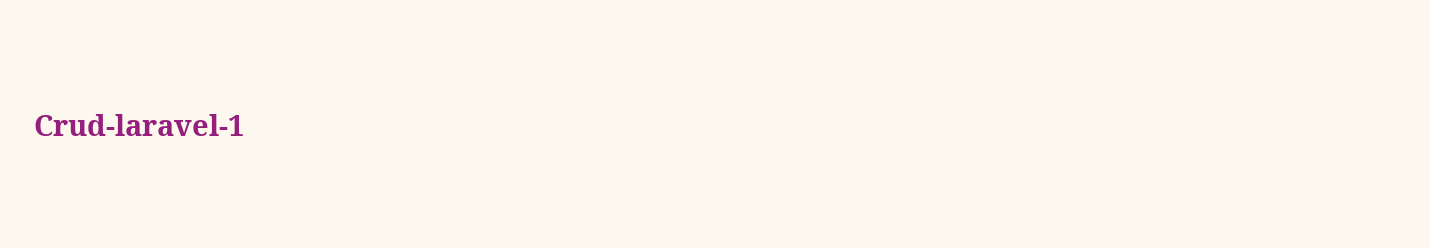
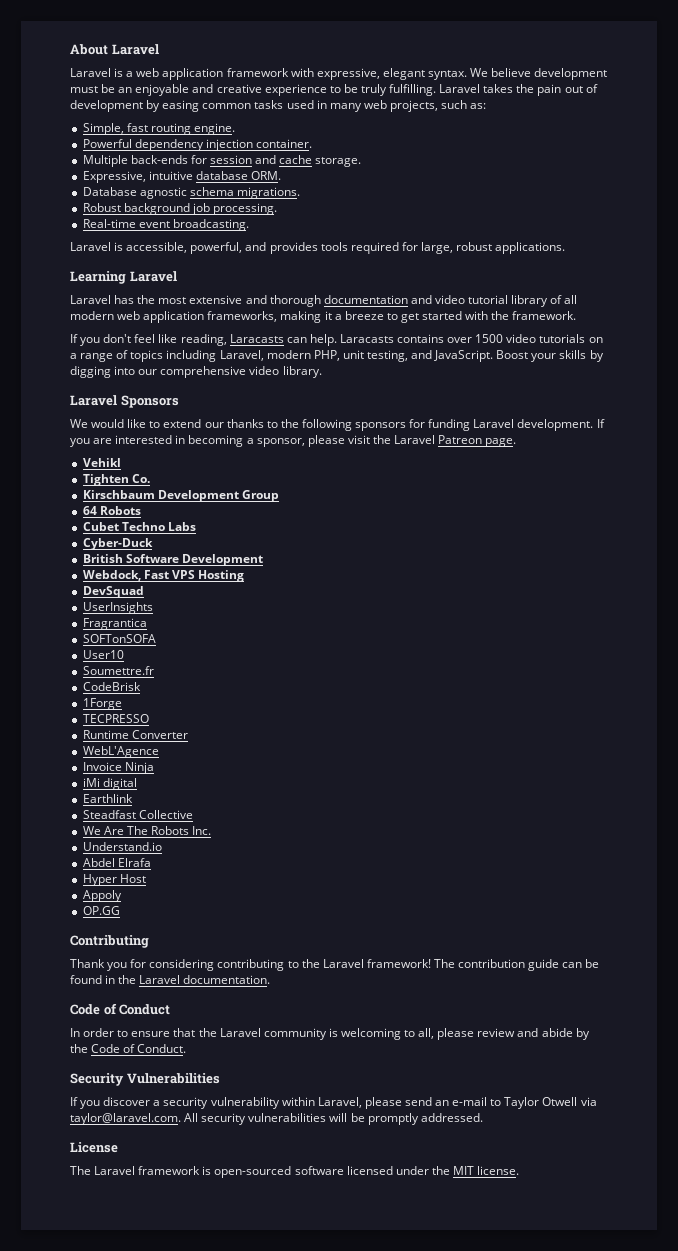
- Crud-laravel-1
+ About Laravel
+ Laravel is a web application framework with expressive, elegant syntax. We believe development must be an enjoyable and creative experience to be truly fulfilling. Laravel takes the pain out of development by easing common tasks used in many web projects, such as:
+ Simple, fast routing engine.
+ Powerful dependency injection container.
+ Multiple back-ends for session and cache storage.
+ Expressive, intuitive database ORM.
+ Database agnostic schema migrations.
+ Robust background job processing.
+ Real-time event broadcasting.
+ Laravel is accessible, powerful, and provides tools required for large, robust applications.
+ Learning Laravel
+ Laravel has the most extensive and thorough documentation and video tutorial library of all modern web application frameworks, making it a breeze to get started with the framework.
+ If you don't feel like reading, Laracasts can help. Laracasts contains over 1500 video tutorials on a range of topics including Laravel, modern PHP, unit testing, and JavaScript. Boost your skills by digging into our comprehensive video library.
+ Laravel Sponsors
+ We would like to extend our thanks to the following sponsors for funding Laravel development. If you are interested in becoming a sponsor, please visit the Laravel Patreon page.
+ Vehikl
+ Tighten Co.
+ Kirschbaum Development Group
+ 64 Robots
+ Cubet Techno Labs
+ Cyber-Duck
+ British Software Development
+ Webdock, Fast VPS Hosting
+ DevSquad
+ UserInsights
+ Fragrantica
+ SOFTonSOFA
+ User10
+ Soumettre.fr
+ CodeBrisk
+ 1Forge
+ TECPRESSO
+ Runtime Converter
+ WebL'Agence
+ Invoice Ninja
+ iMi digital
+ Earthlink
+ Steadfast Collective
+ We Are The Robots Inc.
+ Understand.io
+ Abdel Elrafa
+ Hyper Host
+ Appoly
+ OP.GG
+ Contributing
+ Thank you for considering contributing to the Laravel framework! The contribution guide can be found in the Laravel documentation.
+ Code of Conduct
+ In order to ensure that the Laravel community is welcoming to all, please review and abide by the Code of Conduct.
+ Security Vulnerabilities
+ If you discover a security vulnerability within Laravel, please send an e-mail to Taylor Otwell via taylor@laravel.com. All security vulnerabilities will be promptly addressed.
+ License
+ The Laravel framework is open-sourced software licensed under the MIT license.

